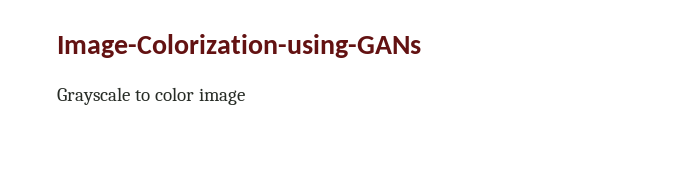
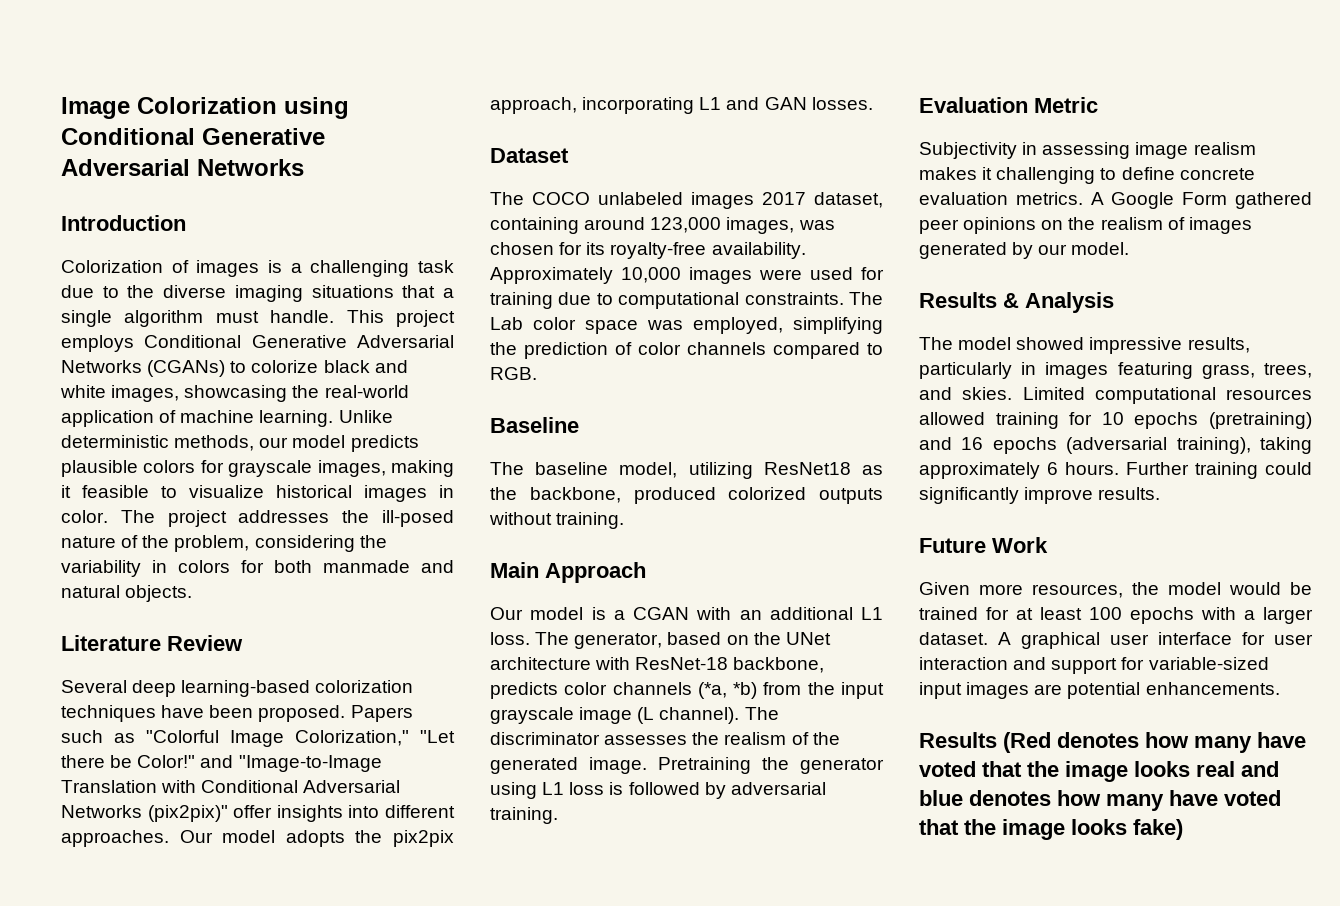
- Image-Colorization-using-GANs
- Grayscale to color image
+ Image Colorization using Conditional Generative Adversarial Networks
+ Introduction
+ Colorization of images is a challenging task due to the diverse imaging situations that a single algorithm must handle. This project employs Conditional Generative Adversarial Networks (CGANs) to colorize black and white images, showcasing the real-world application of machine learning. Unlike deterministic methods, our model predicts plausible colors for grayscale images, making it feasible to visualize historical images in color. The project addresses the ill-posed nature of the problem, considering the variability in colors for both manmade and natural objects.
+ Literature Review
+ Several deep learning-based colorization techniques have been proposed. Papers such as "Colorful Image Colorization," "Let there be Color!" and "Image-to-Image Translation with Conditional Adversarial Networks (pix2pix)" offer insights into different approaches. Our model adopts the pix2pix approach, incorporating L1 and GAN losses.
+ Dataset
+ The COCO unlabeled images 2017 dataset, containing around 123,000 images, was chosen for its royalty-free availability. Approximately 10,000 images were used for training due to computational constraints. The Lab color space was employed, simplifying the prediction of color channels compared to RGB.
+ Baseline
+ The baseline model, utilizing ResNet18 as the backbone, produced colorized outputs without training.
+ Main Approach
+ Our model is a CGAN with an additional L1 loss. The generator, based on the UNet architecture with ResNet-18 backbone, predicts color channels (*a, *b) from the input grayscale image (L channel). The discriminator assesses the realism of the generated image. Pretraining the generator using L1 loss is followed by adversarial training.
+ Evaluation Metric
+ Subjectivity in assessing image realism makes it challenging to define concrete evaluation metrics. A Google Form gathered peer opinions on the realism of images generated by our model.
+ Results & Analysis
+ The model showed impressive results, particularly in images featuring grass, trees, and skies. Limited computational resources allowed training for 10 epochs (pretraining) and 16 epochs (adversarial training), taking approximately 6 hours. Further training could significantly improve results.
+ Future Work
+ Given more resources, the model would be trained for at least 100 epochs with a larger dataset. A graphical user interface for user interaction and support for variable-sized input images are potential enhancements.
+ Results (Red denotes how many have voted that the image looks real and blue denotes how many have voted that the image looks fake)

